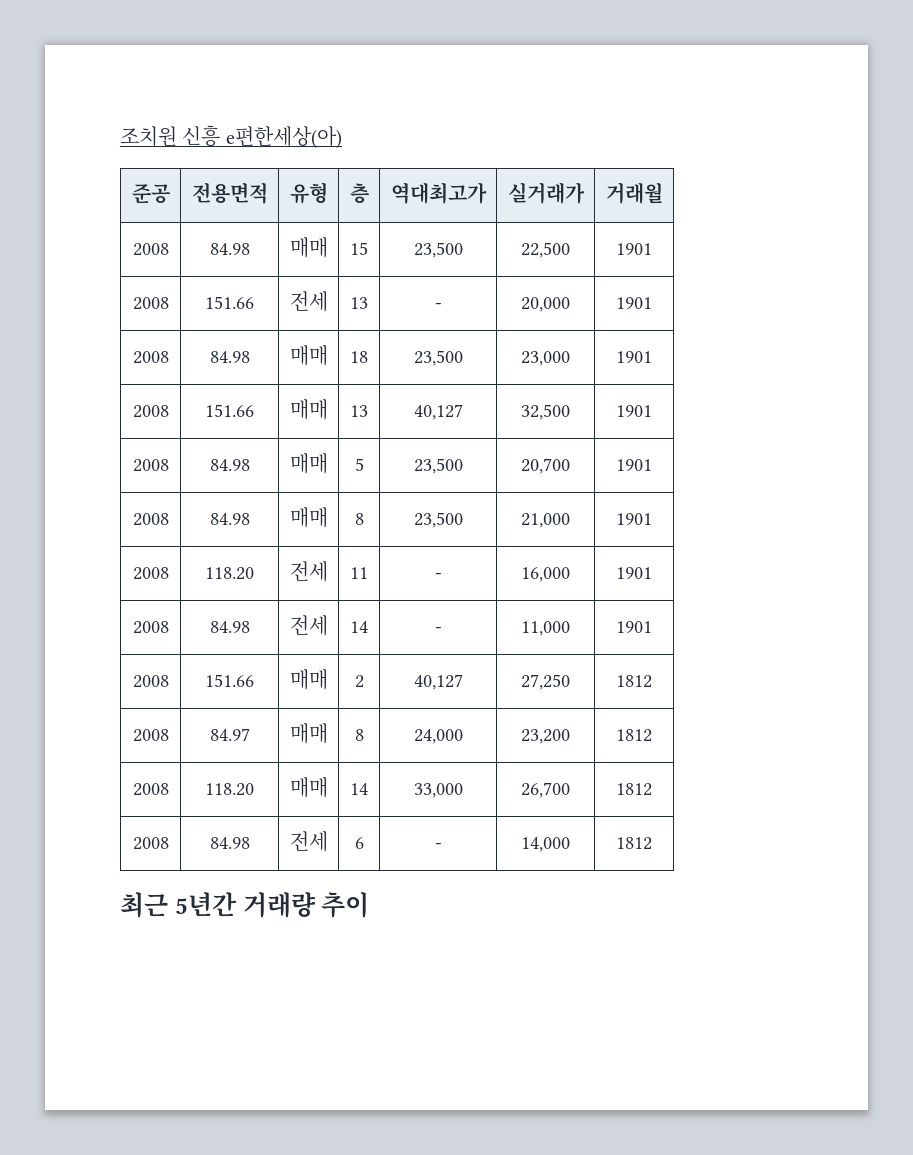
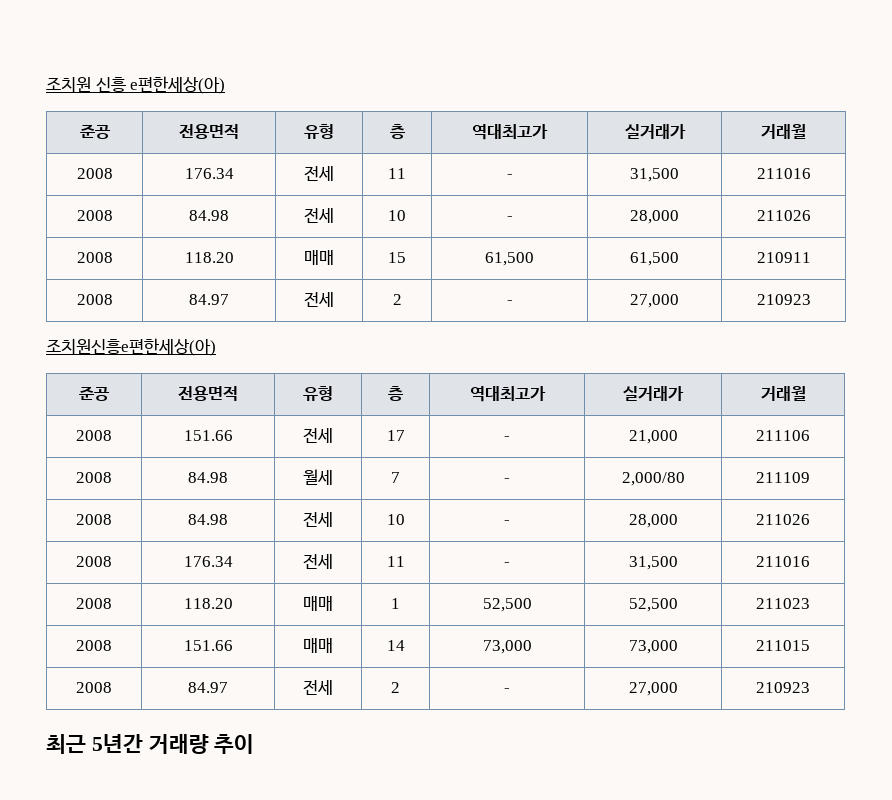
  조치원 신흥 e편한세상(아)
  준공 | 전용면적 | 유형 | 층 | 역대최고가 | 실거래가 | 거래월
- 2008 | 84.98 | 매매 | 15 | 23,500 | 22,500 | 1901
+ 2008 | 176.34 | 전세 | 11 | - | 31,500 | 211016
+ 2008 | 84.98 | 전세 | 10 | - | 28,000 | 211026
+ 2008 | 118.20 | 매매 | 15 | 61,500 | 61,500 | 210911
+ 2008 | 84.97 | 전세 | 2 | - | 27,000 | 210923
+ 조치원신흥e편한세상(아)
+ 준공 | 전용면적 | 유형 | 층 | 역대최고가 | 실거래가 | 거래월
- 2008 | 151.66 | 전세 | 13 | - | 20,000 | 1901
- 2008 | 84.98 | 매매 | 18 | 23,500 | 23,000 | 1901
- 2008 | 151.66 | 매매 | 13 | 40,127 | 32,500 | 1901
- 2008 | 84.98 | 매매 | 5 | 23,500 | 20,700 | 1901
- 2008 | 84.98 | 매매 | 8 | 23,500 | 21,000 | 1901
- 2008 | 118.20 | 전세 | 11 | - | 16,000 | 1901
- 2008 | 84.98 | 전세 | 14 | - | 11,000 | 1901
- 2008 | 151.66 | 매매 | 2 | 40,127 | 27,250 | 1812
- 2008 | 84.97 | 매매 | 8 | 24,000 | 23,200 | 1812
- 2008 | 118.20 | 매매 | 14 | 33,000 | 26,700 | 1812
- 2008 | 84.98 | 전세 | 6 | - | 14,000 | 1812
+ 2008 | 151.66 | 전세 | 17 | - | 21,000 | 211106
+ 2008 | 84.98 | 월세 | 7 | - | 2,000/80 | 211109
+ 2008 | 84.98 | 전세 | 10 | - | 28,000 | 211026
+ 2008 | 176.34 | 전세 | 11 | - | 31,500 | 211016
+ 2008 | 118.20 | 매매 | 1 | 52,500 | 52,500 | 211023
+ 2008 | 151.66 | 매매 | 14 | 73,000 | 73,000 | 211015
+ 2008 | 84.97 | 전세 | 2 | - | 27,000 | 210923

